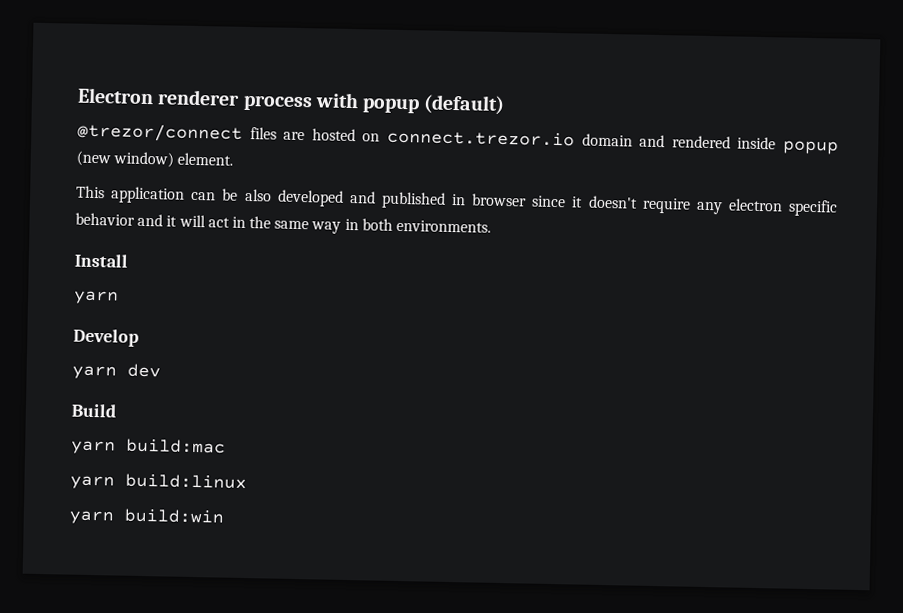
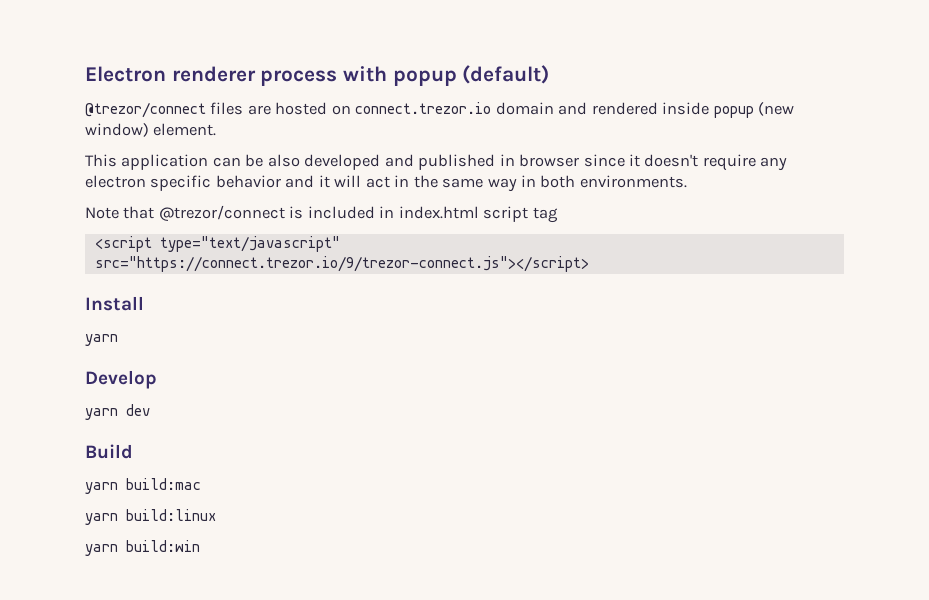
+ Note that @trezor/connect is included in index.html script tag
+ <script type="text/javascript" src="https://connect.trezor.io/9/trezor-connect.js"></script>

